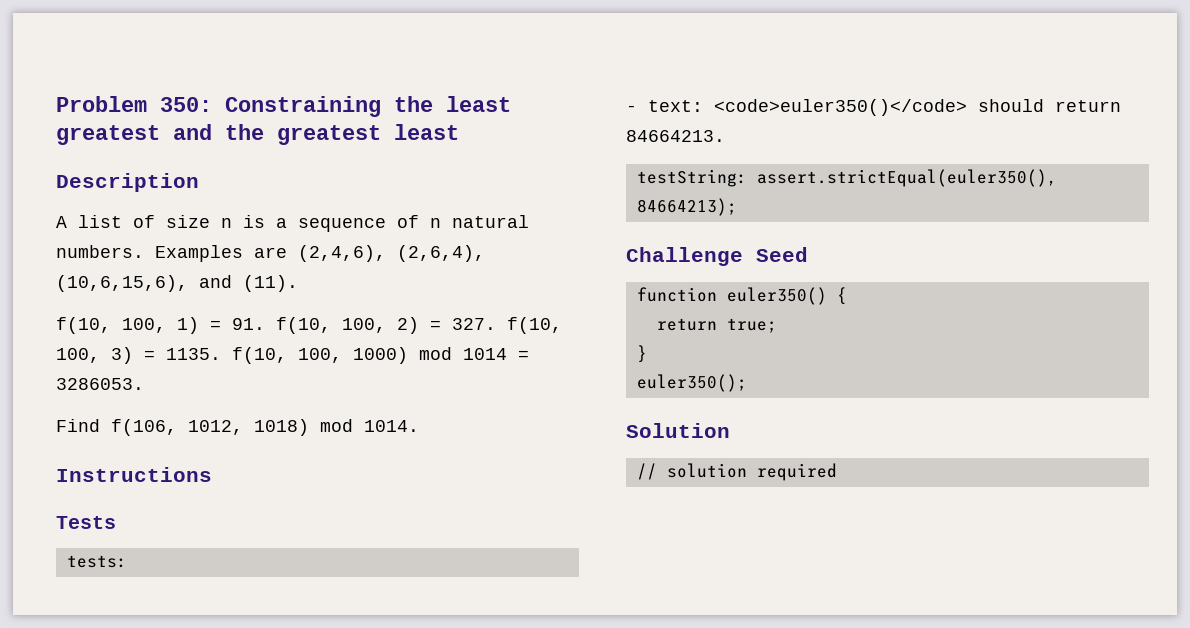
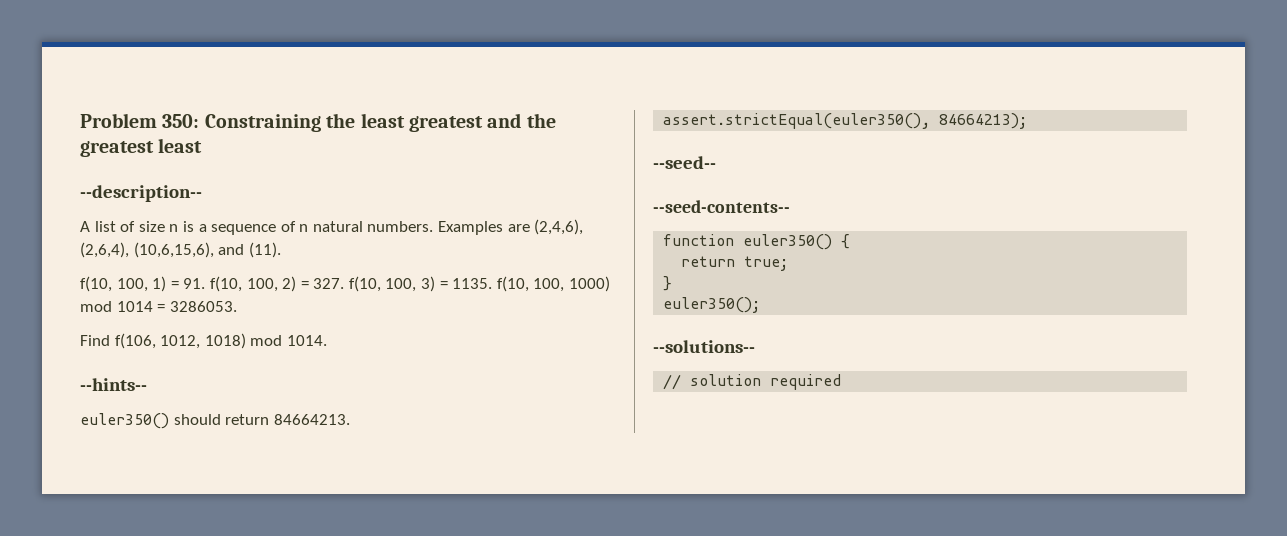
- Description
+ --description--
- Instructions
- Tests
- tests:
- - text: <code>euler350()</code> should return 84664213.
+ --hints--
+ euler350() should return 84664213.
- testString: assert.strictEqual(euler350(), 84664213);
+ assert.strictEqual(euler350(), 84664213);
- Challenge Seed
+ --seed--
+ --seed-contents--
- Solution
+ --solutions--

